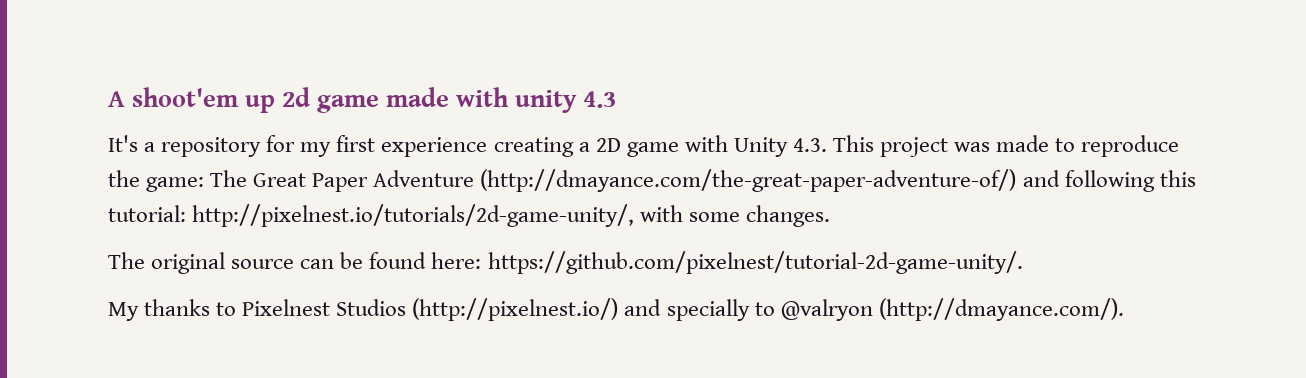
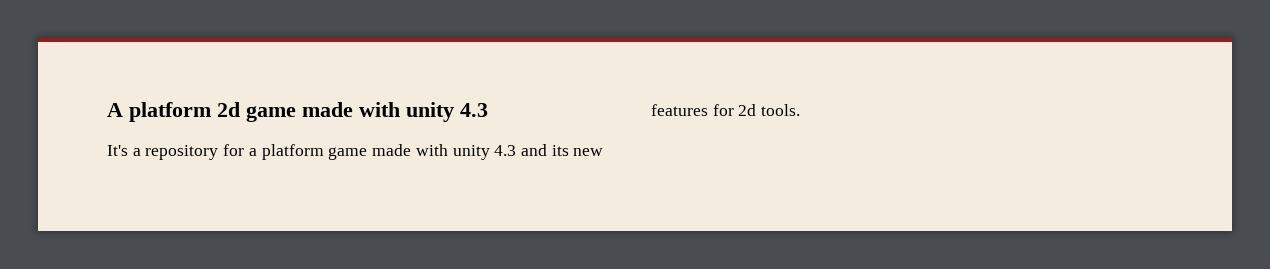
- A shoot'em up 2d game made with unity 4.3
+ A platform 2d game made with unity 4.3
- It's a repository for my first experience creating a 2D game with Unity 4.3. This project was made to reproduce the game: The Great Paper Adventure (http://dmayance.com/the-great-paper-adventure-of/) and following this tutorial: http://pixelnest.io/tutorials/2d-game-unity/, with some changes.
- The original source can be found here: https://github.com/pixelnest/tutorial-2d-game-unity/.
- My thanks to Pixelnest Studios (http://pixelnest.io/) and specially to @valryon (http://dmayance.com/).
+ It's a repository for a platform game made with unity 4.3 and its new features for 2d tools.

